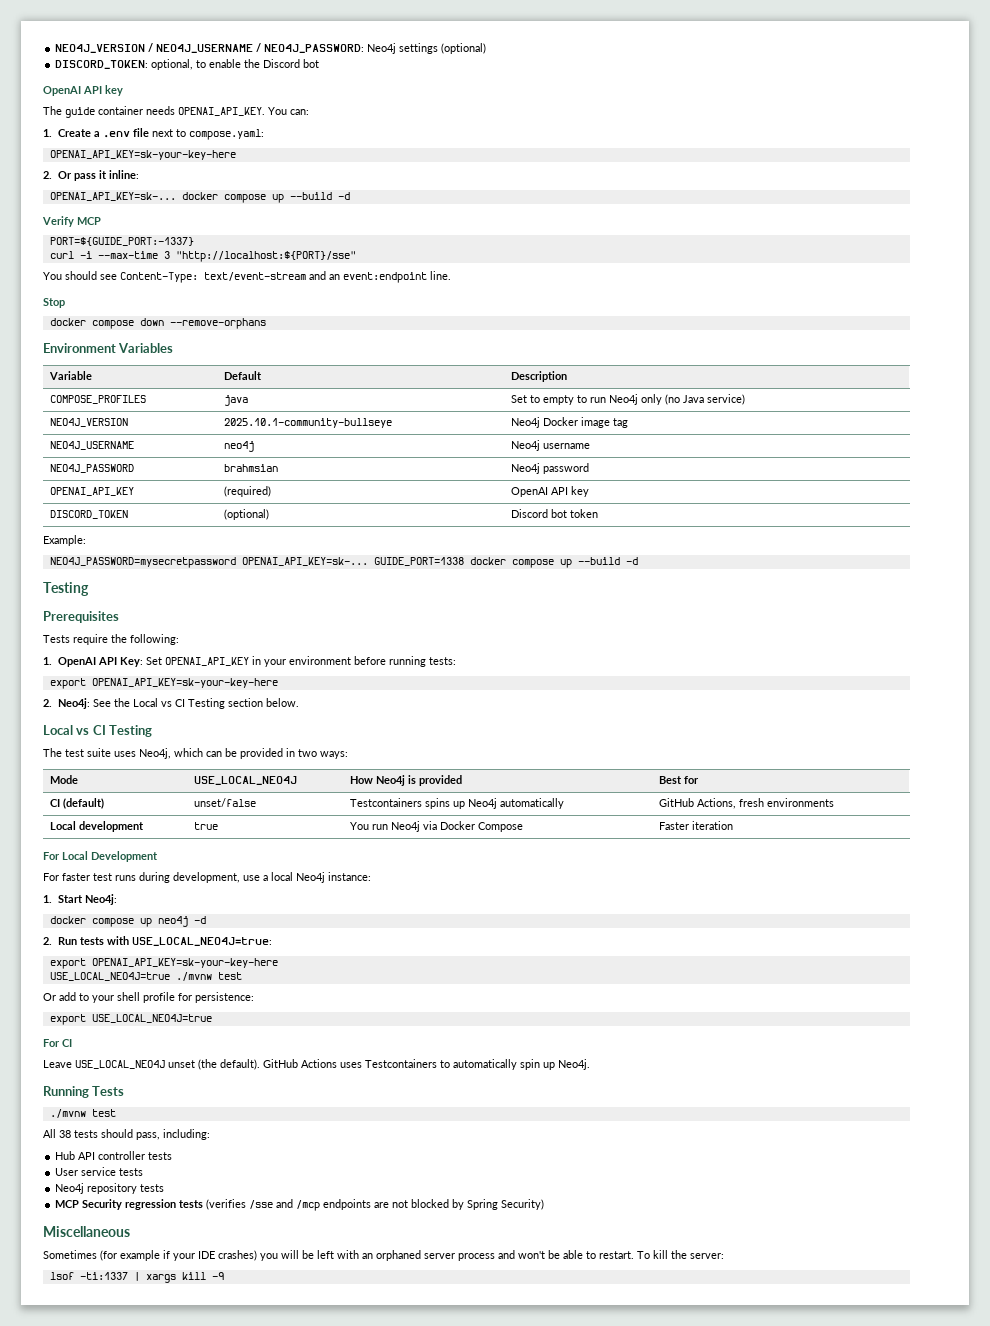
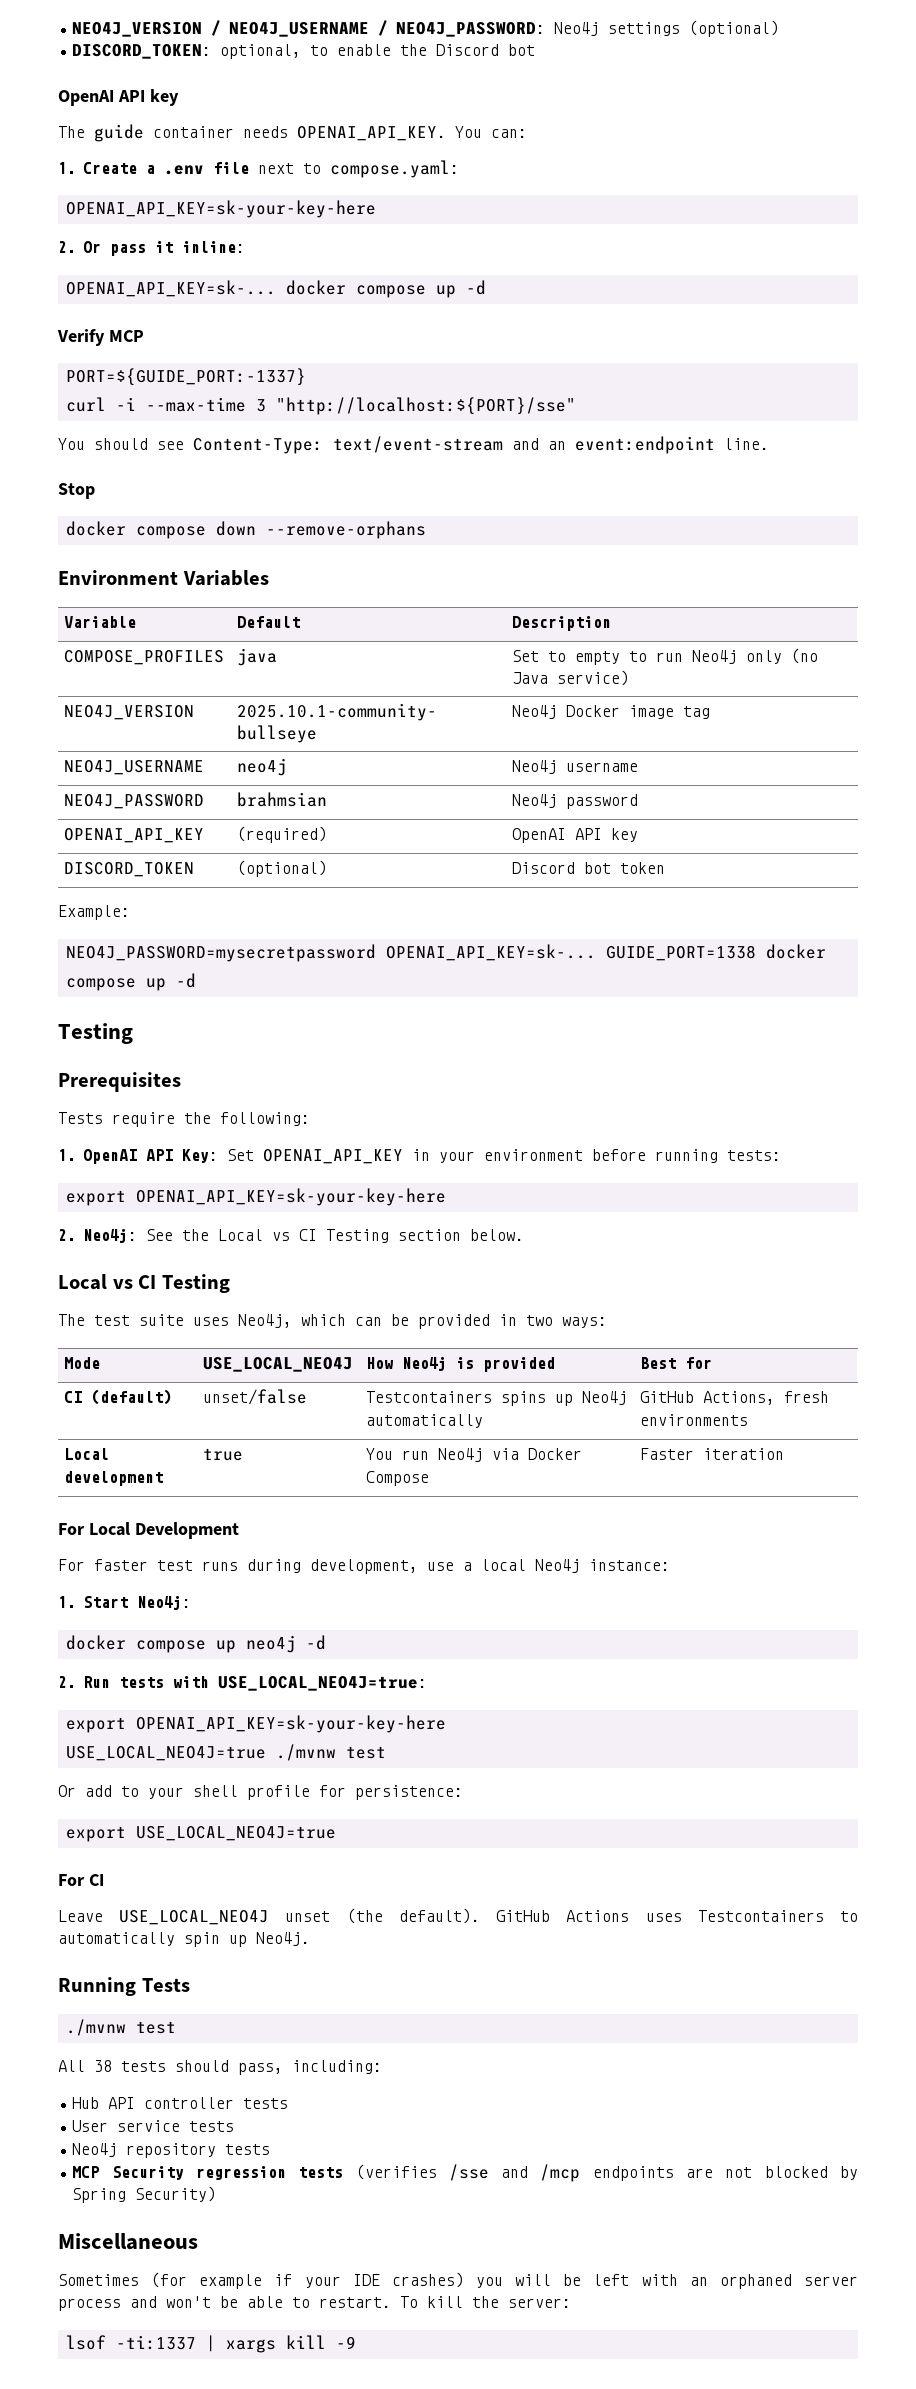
- OPENAI_API_KEY=sk-... docker compose up --build -d
+ OPENAI_API_KEY=sk-... docker compose up -d
- GUIDE_PORT=1338 docker compose up --build -d
+ GUIDE_PORT=1338 docker compose up -d

